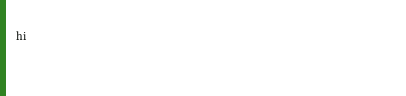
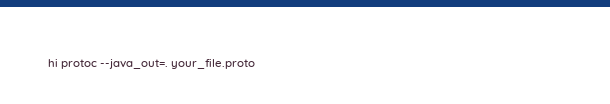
- hi
+ hi protoc --java_out=. your_file.proto

